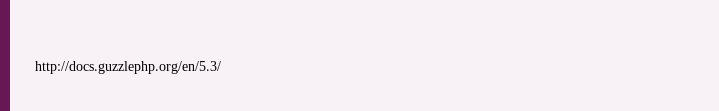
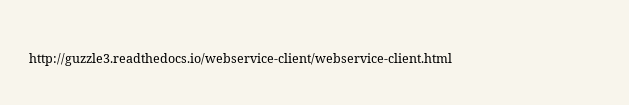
- http://docs.guzzlephp.org/en/5.3/
+ http://guzzle3.readthedocs.io/webservice-client/webservice-client.html

